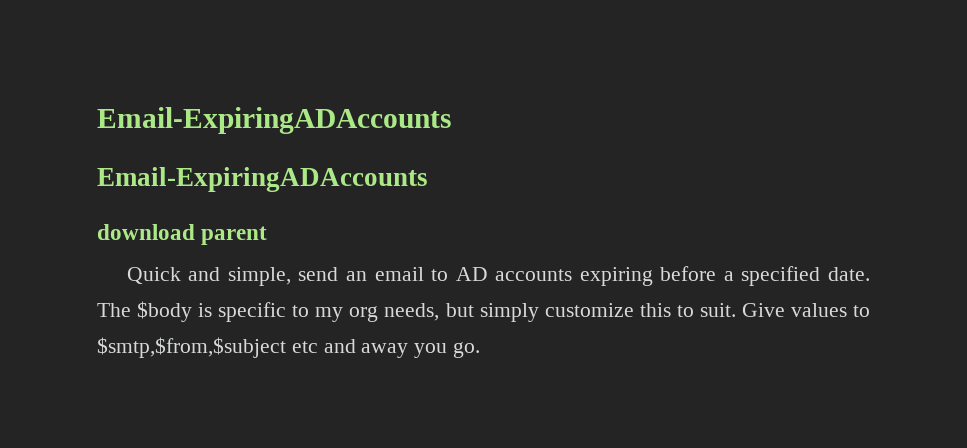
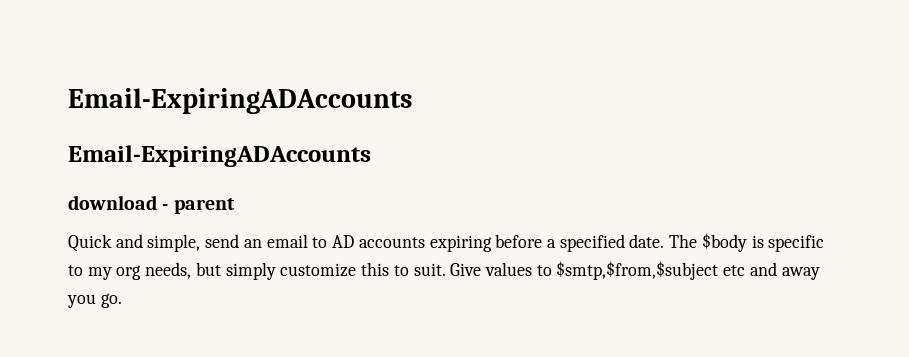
- download parent
+ download - parent

